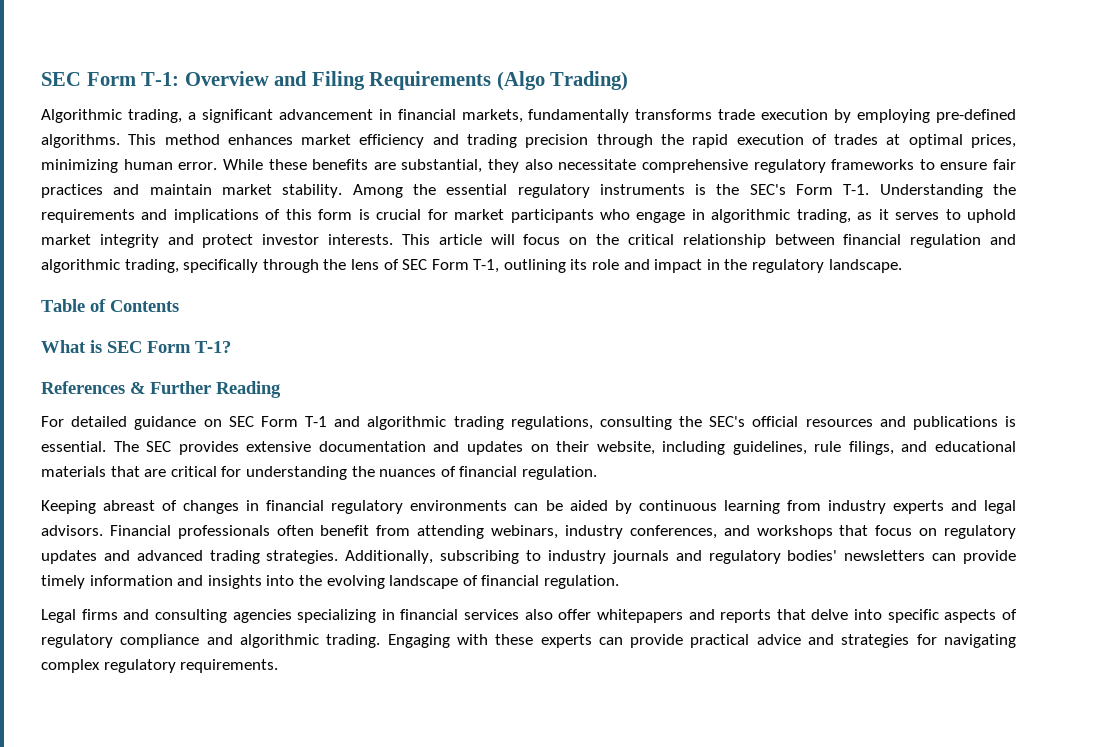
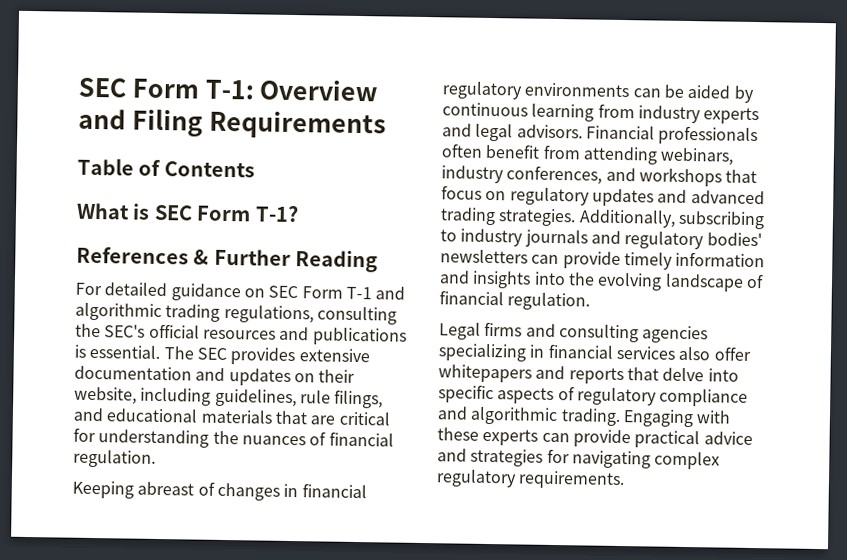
- SEC Form T-1: Overview and Filing Requirements (Algo Trading)
- Algorithmic trading, a significant advancement in financial markets, fundamentally transforms trade execution by employing pre-defined algorithms. This method enhances market efficiency and trading precision through the rapid execution of trades at optimal prices, minimizing human error. While these benefits are substantial, they also necessitate comprehensive regulatory frameworks to ensure fair practices and maintain market stability. Among the essential regulatory instruments is the SEC's Form T-1. Understanding the requirements and implications of this form is crucial for market participants who engage in algorithmic trading, as it serves to uphold market integrity and protect investor interests. This article will focus on the critical relationship between financial regulation and algorithmic trading, specifically through the lens of SEC Form T-1, outlining its role and impact in the regulatory landscape.
+ SEC Form T-1: Overview and Filing Requirements

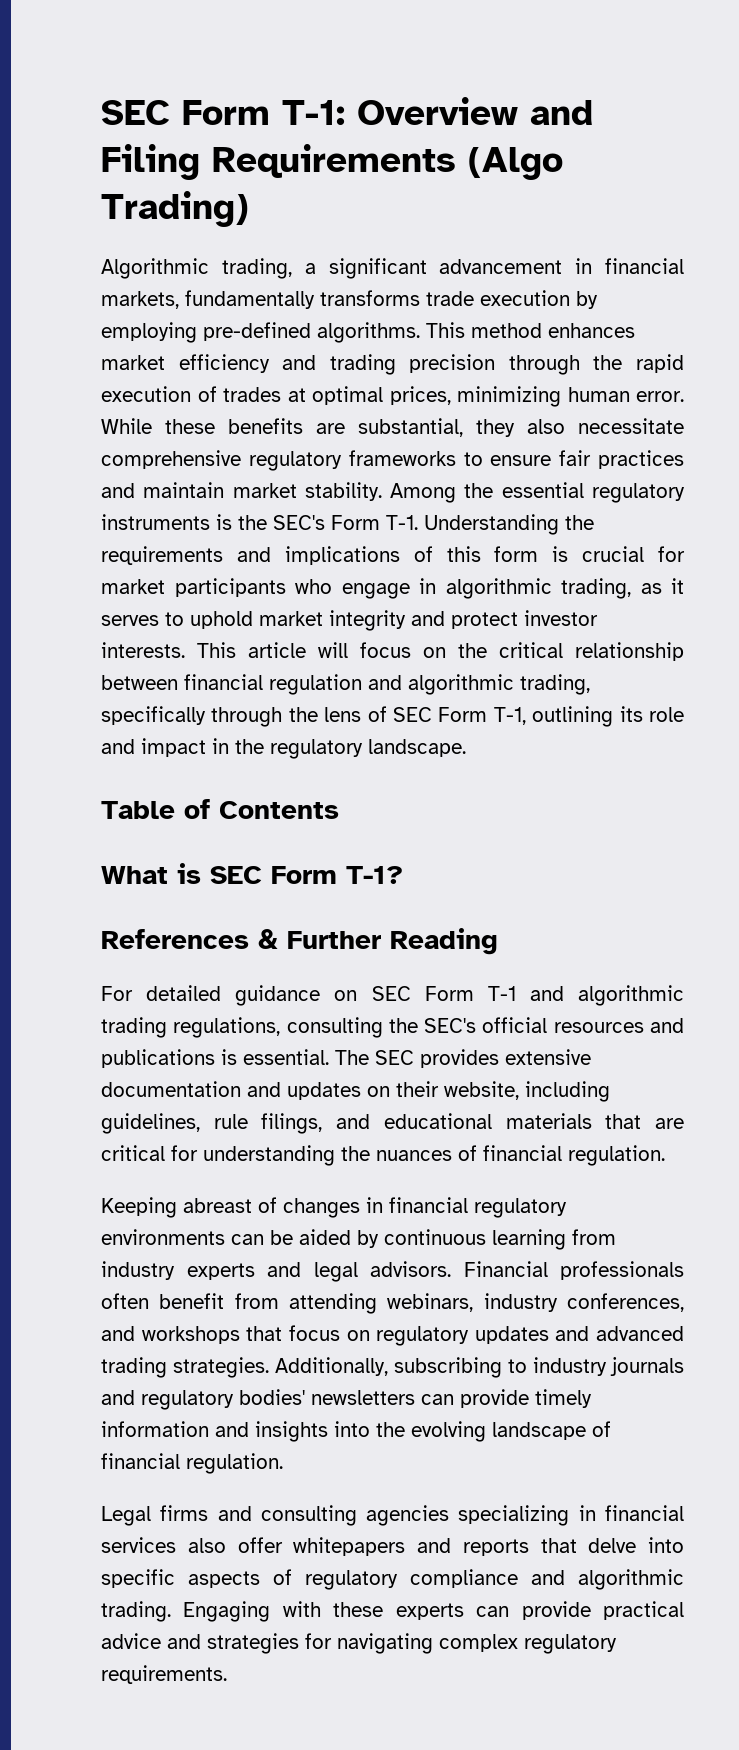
- SEC Form T-1: Overview and Filing Requirements
+ SEC Form T-1: Overview and Filing Requirements (Algo Trading)
+ Algorithmic trading, a significant advancement in financial markets, fundamentally transforms trade execution by employing pre-defined algorithms. This method enhances market efficiency and trading precision through the rapid execution of trades at optimal prices, minimizing human error. While these benefits are substantial, they also necessitate comprehensive regulatory frameworks to ensure fair practices and maintain market stability. Among the essential regulatory instruments is the SEC's Form T-1. Understanding the requirements and implications of this form is crucial for market participants who engage in algorithmic trading, as it serves to uphold market integrity and protect investor interests. This article will focus on the critical relationship between financial regulation and algorithmic trading, specifically through the lens of SEC Form T-1, outlining its role and impact in the regulatory landscape.

